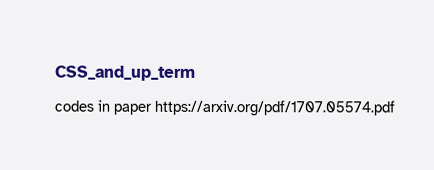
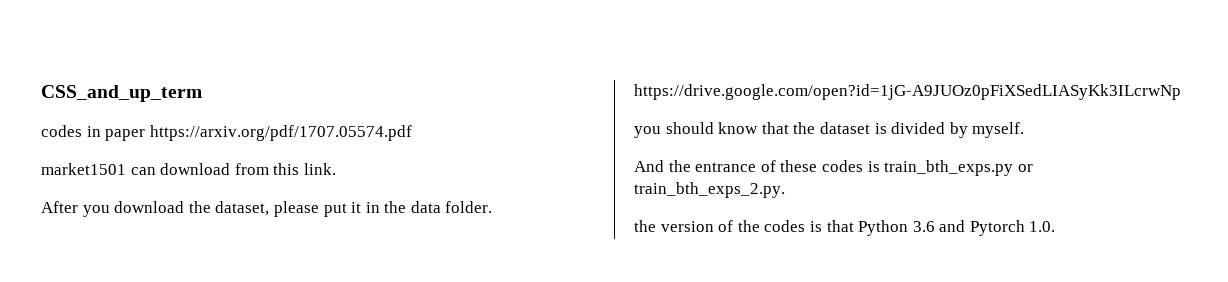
+ market1501 can download from this link.
+ After you download the dataset, please put it in the data folder. https://drive.google.com/open?id=1jG-A9JUOz0pFiXSedLIASyKk3ILcrwNp
+ you should know that the dataset is divided by myself.
+ And the entrance of these codes is train_bth_exps.py or train_bth_exps_2.py.
+ the version of the codes is that Python 3.6 and Pytorch 1.0.

